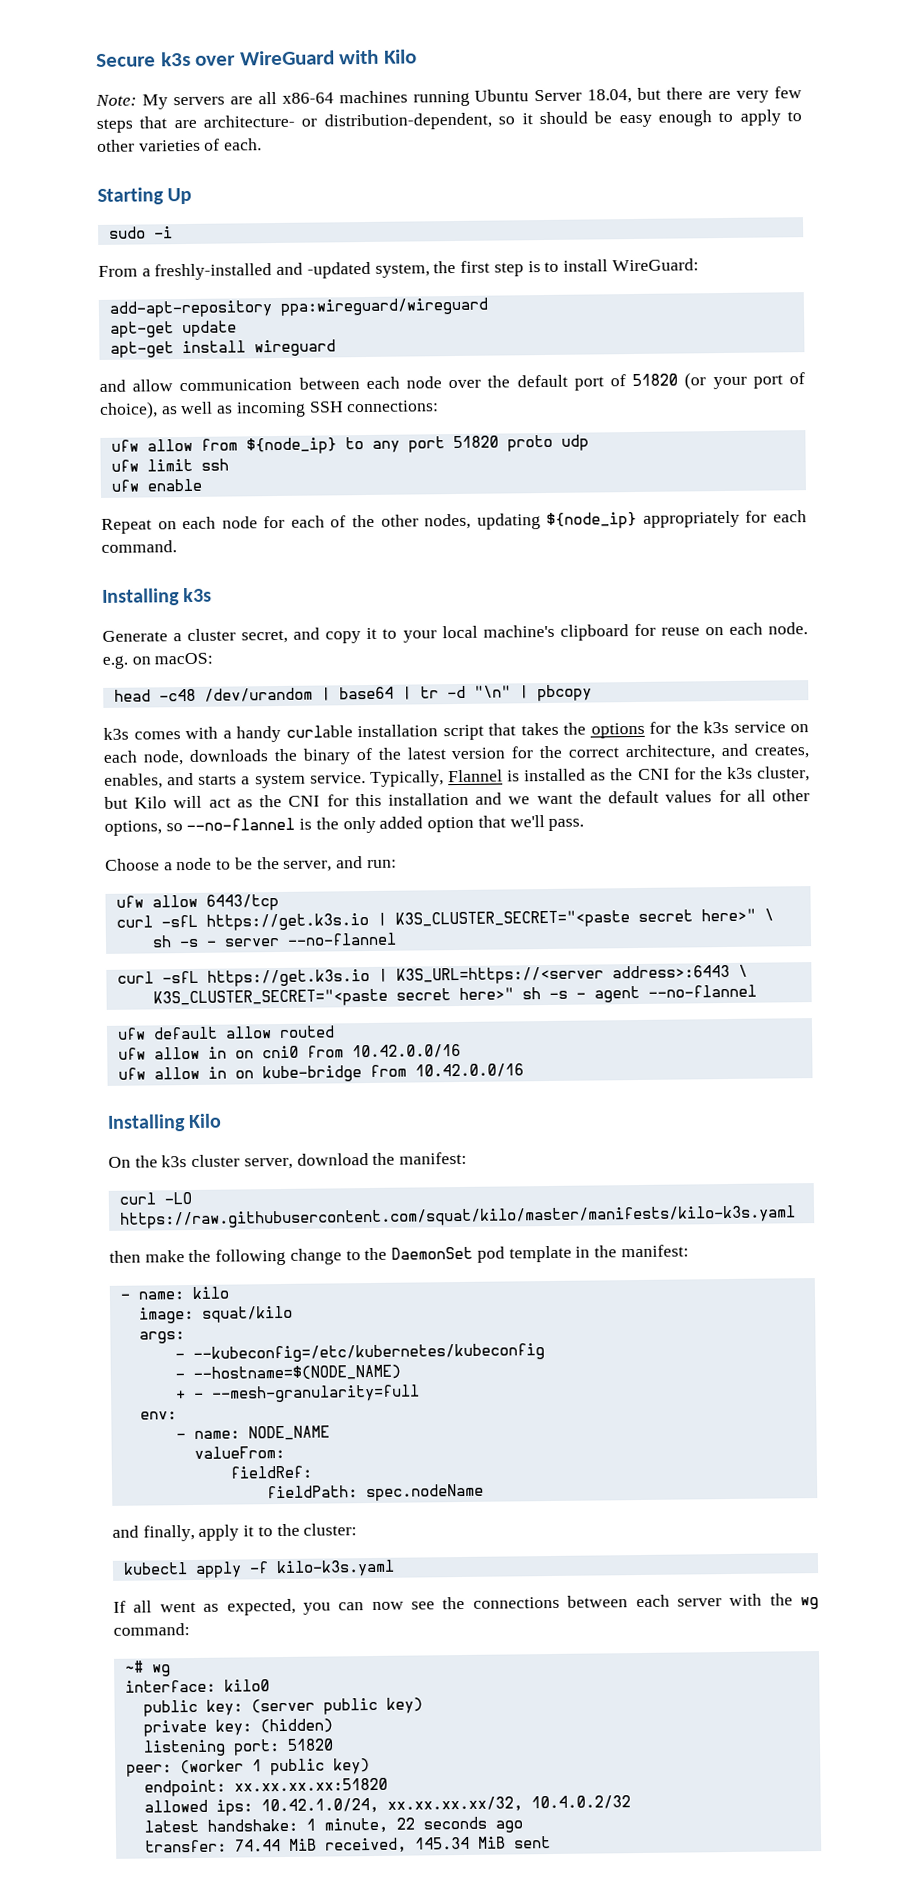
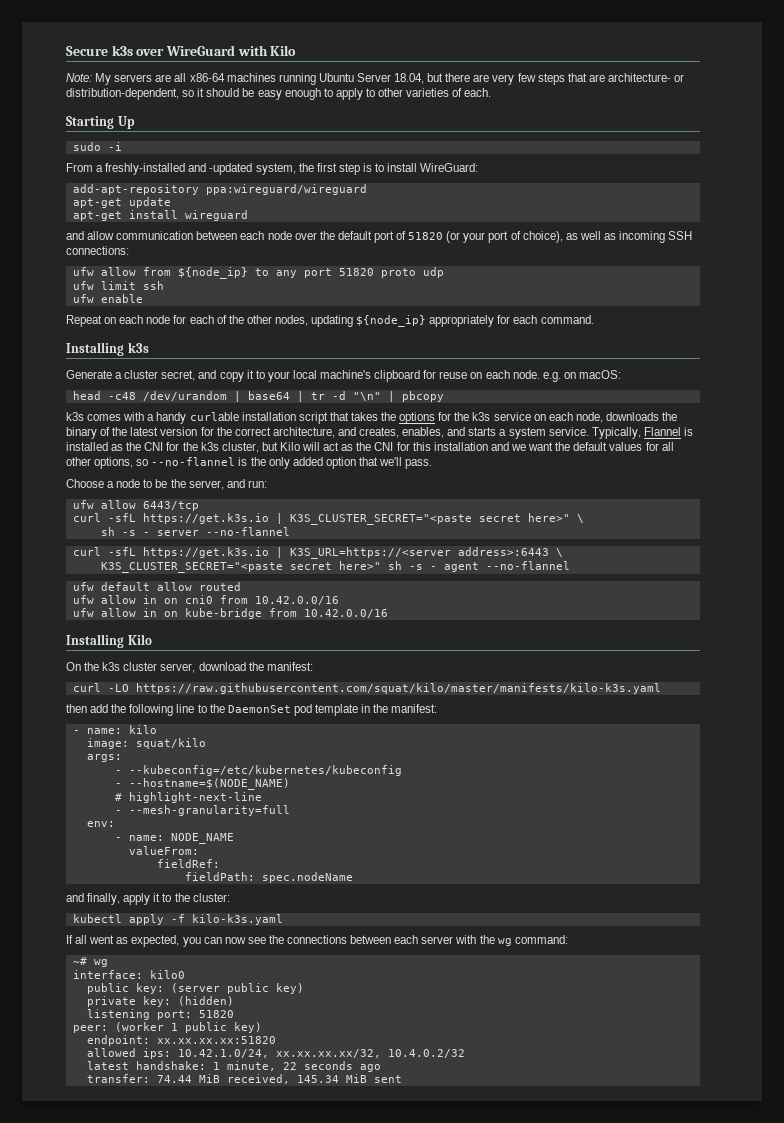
- then make the following change to the DaemonSet pod template in the manifest:
+ then add the following line to the DaemonSet pod template in the manifest:
- + - --mesh-granularity=full
+ # highlight-next-line
+ - --mesh-granularity=full

